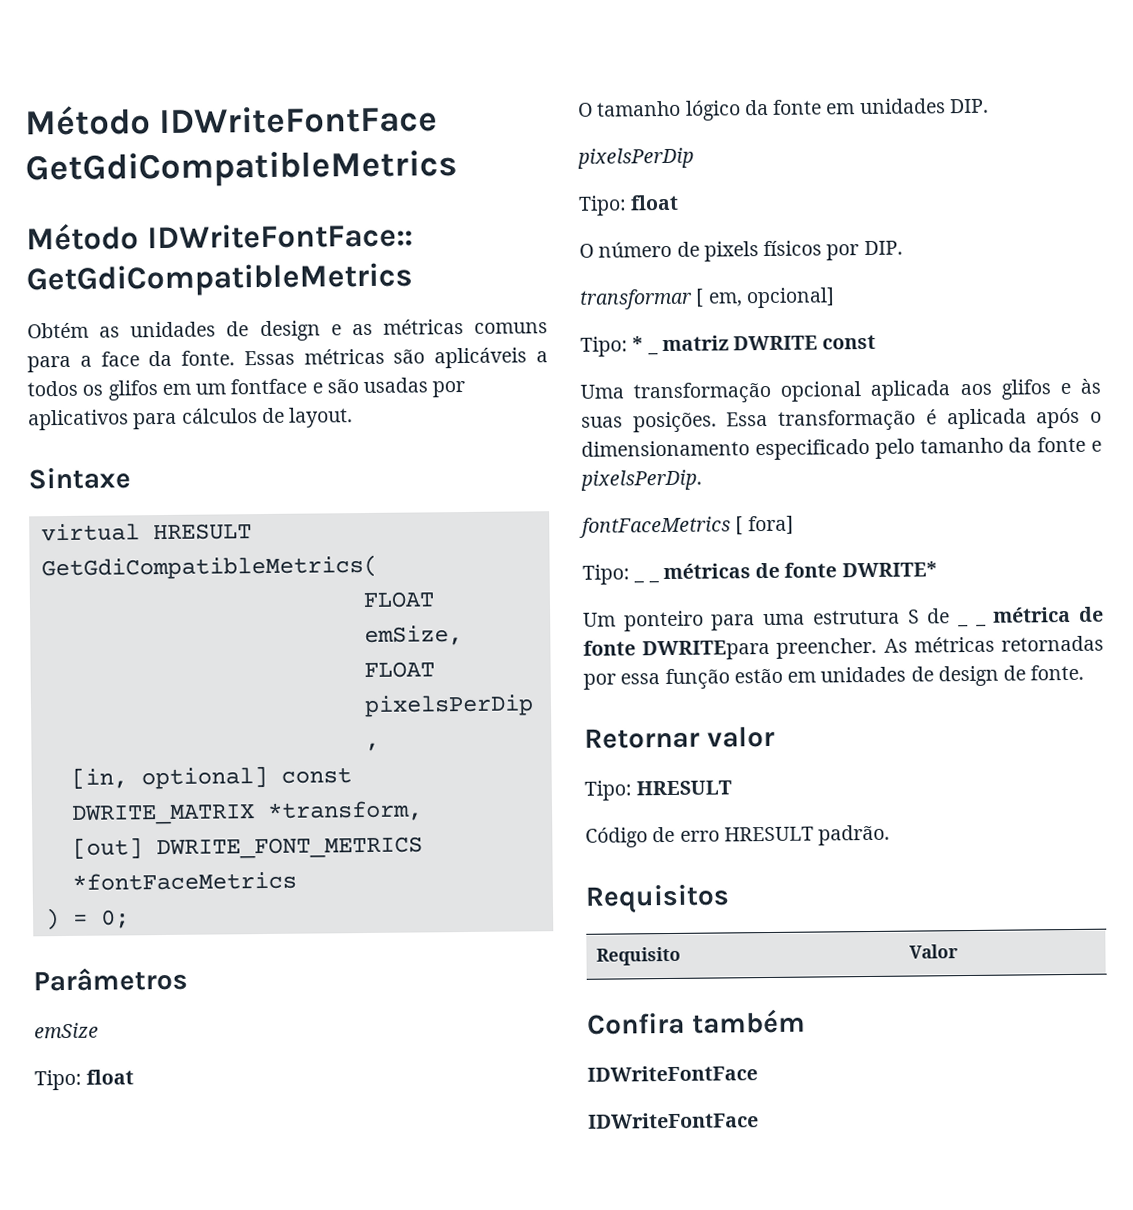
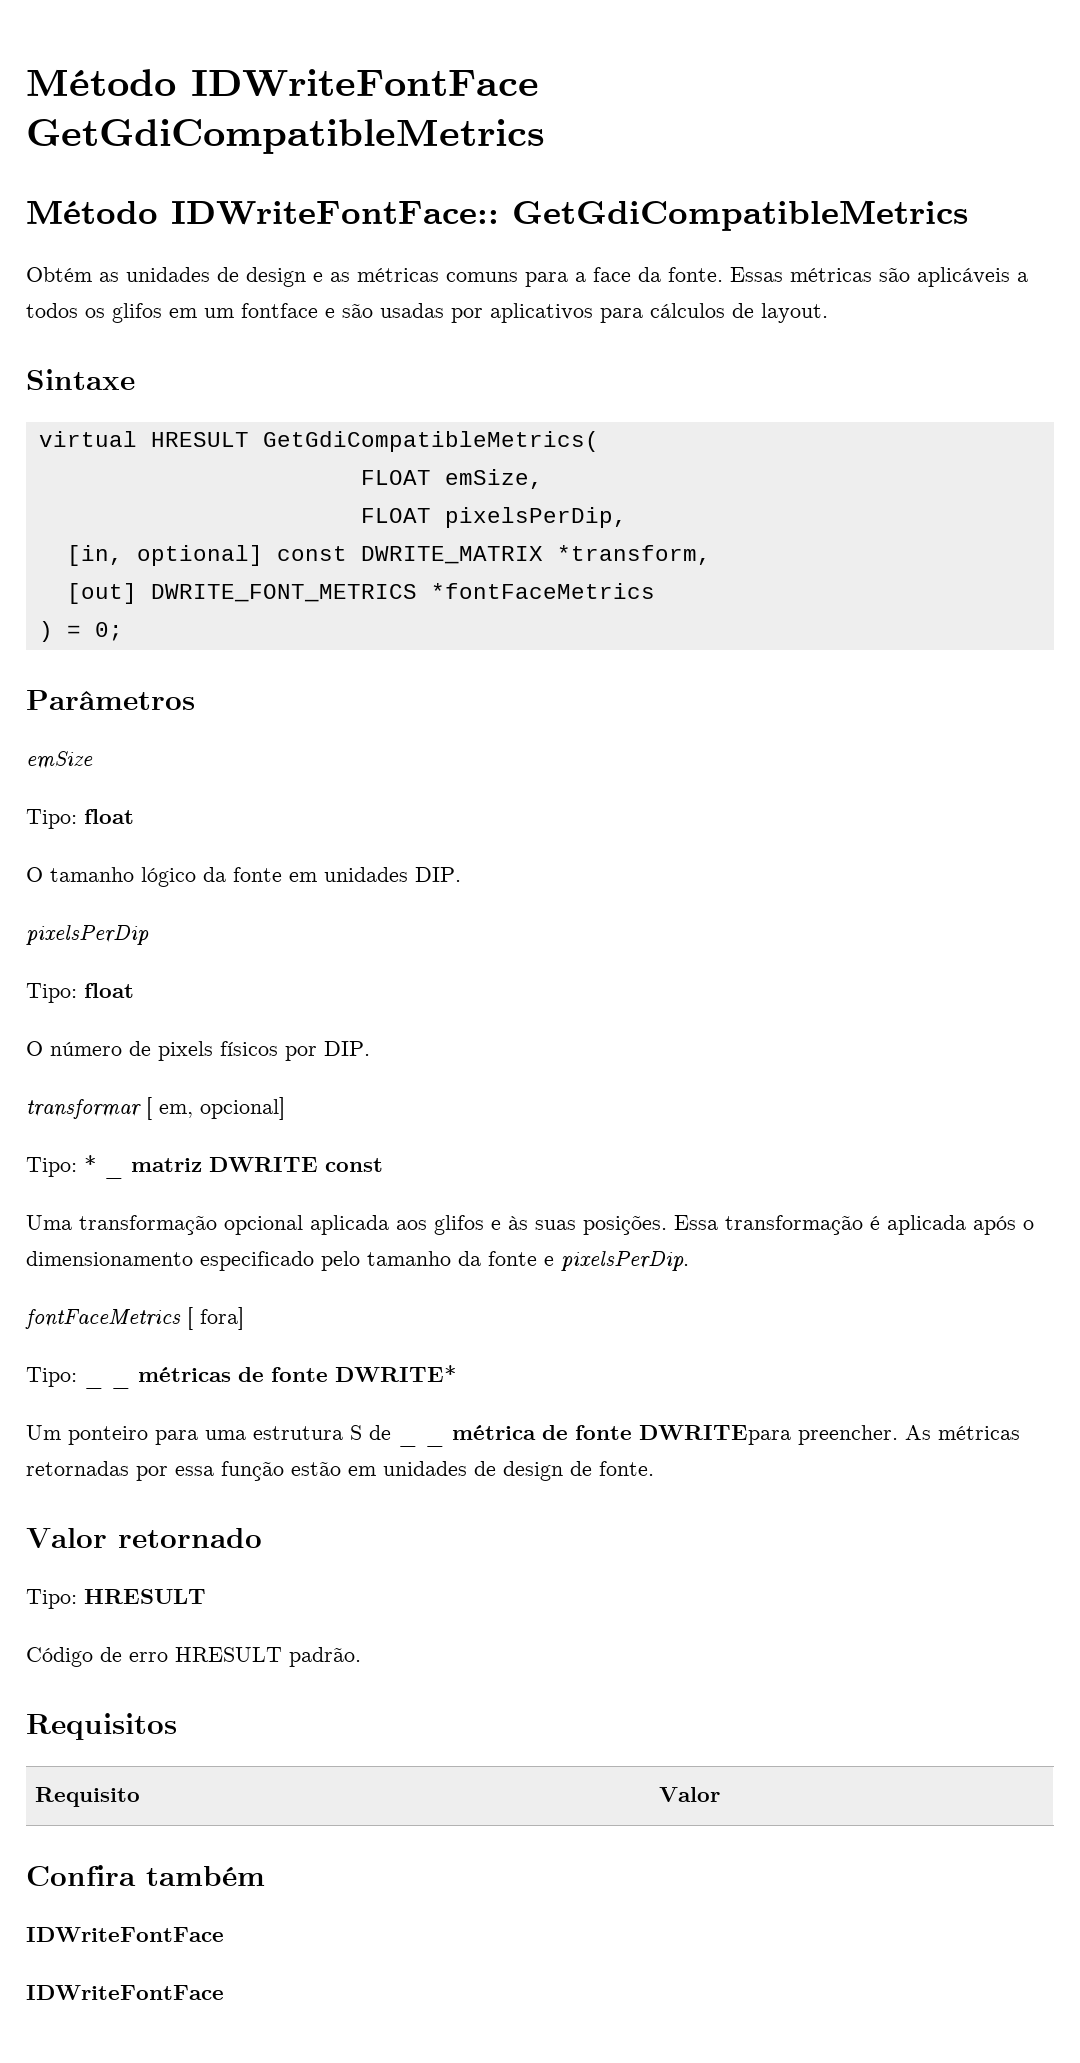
- Retornar valor
+ Valor retornado

